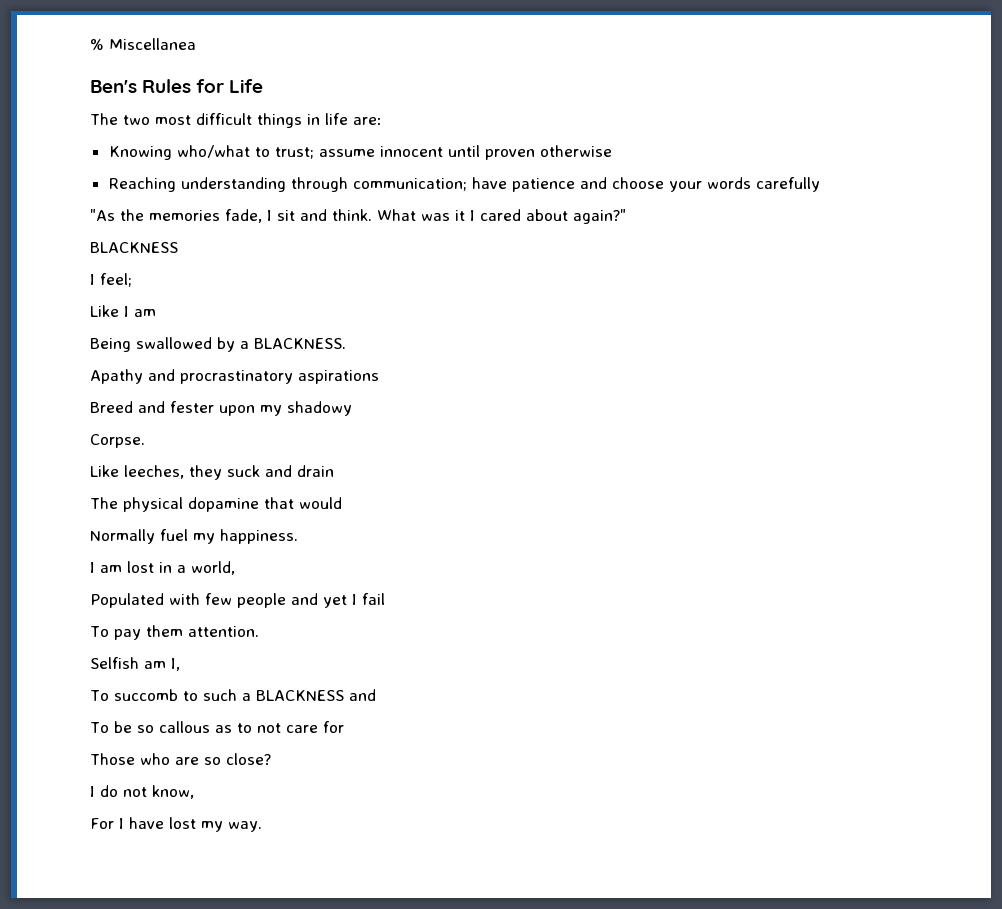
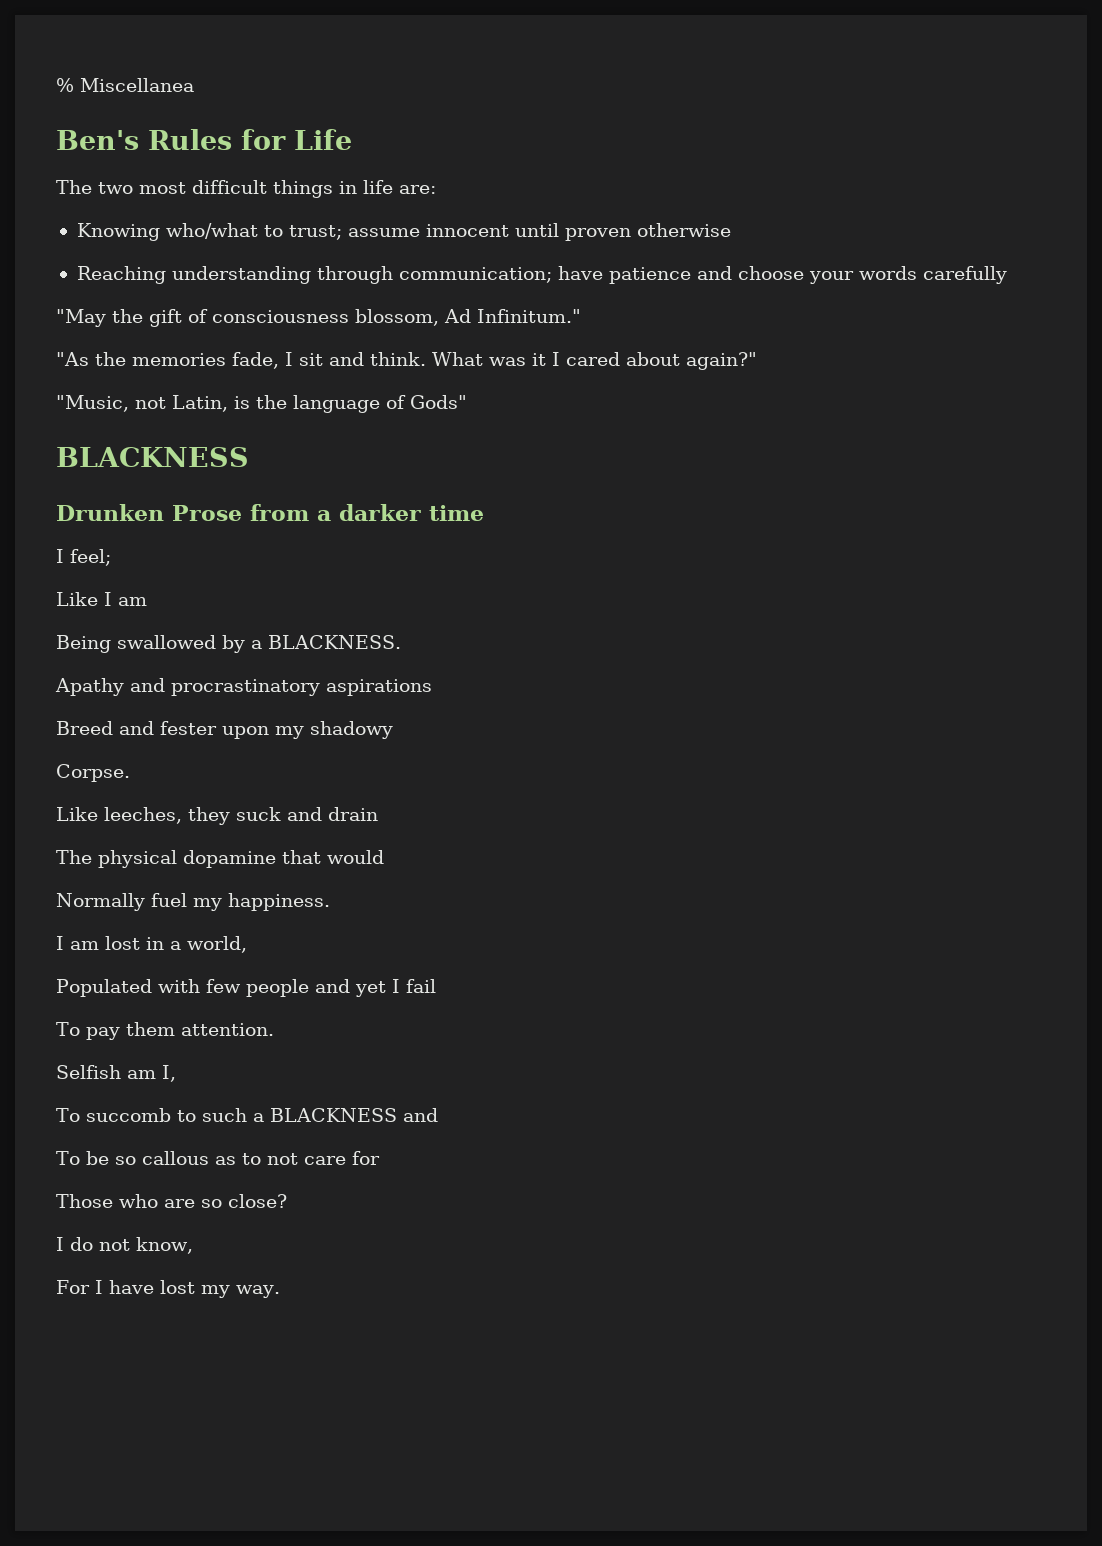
+ "May the gift of consciousness blossom, Ad Infinitum."
  What was it I cared about again?"
+ "Music, not Latin, is the language of Gods"
  BLACKNESS
+ Drunken Prose from a darker time

